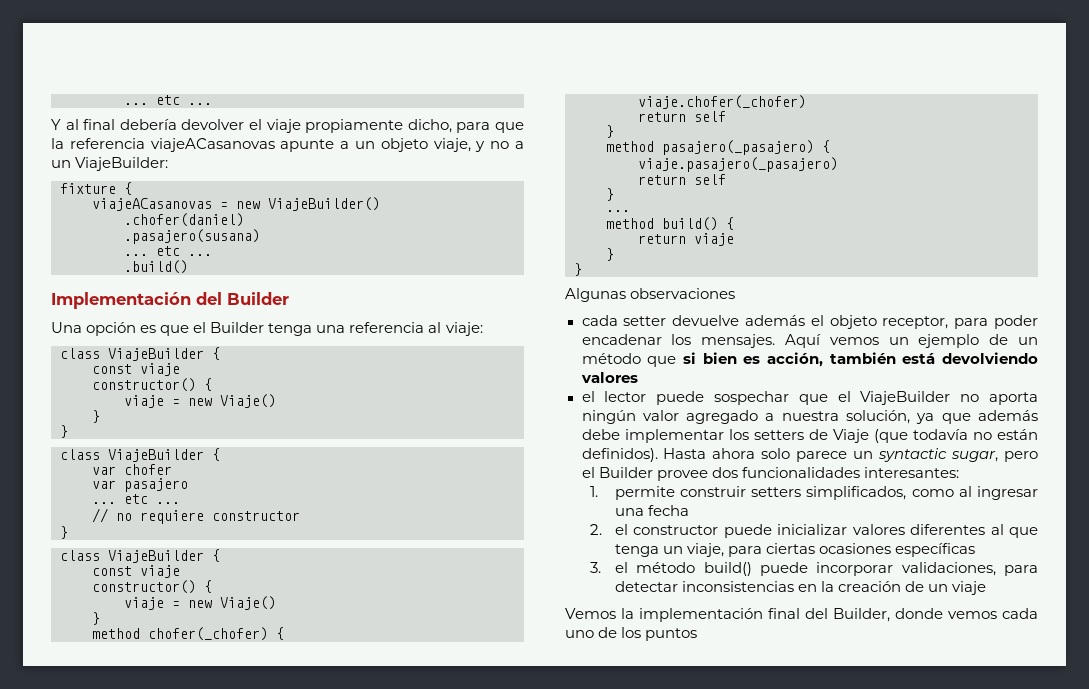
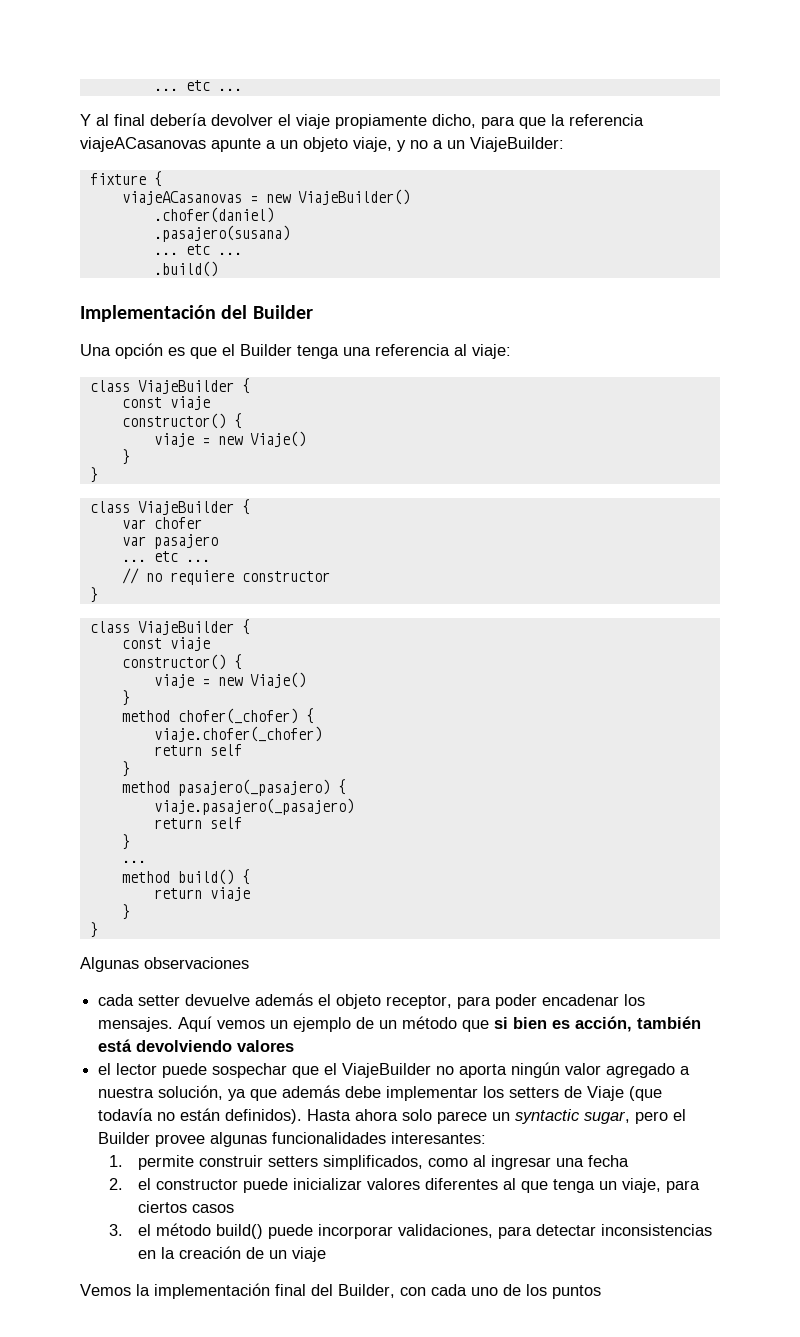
- Hasta ahora solo parece un syntactic sugar, pero el Builder provee dos funcionalidades interesantes:
+ Hasta ahora solo parece un syntactic sugar, pero el Builder provee algunas funcionalidades interesantes:
- 2. el constructor puede inicializar valores diferentes al que tenga un viaje, para ciertas ocasiones específicas
+ 2. el constructor puede inicializar valores diferentes al que tenga un viaje, para ciertos casos
- Vemos la implementación final del Builder, donde vemos cada uno de los puntos
+ Vemos la implementación final del Builder, con cada uno de los puntos

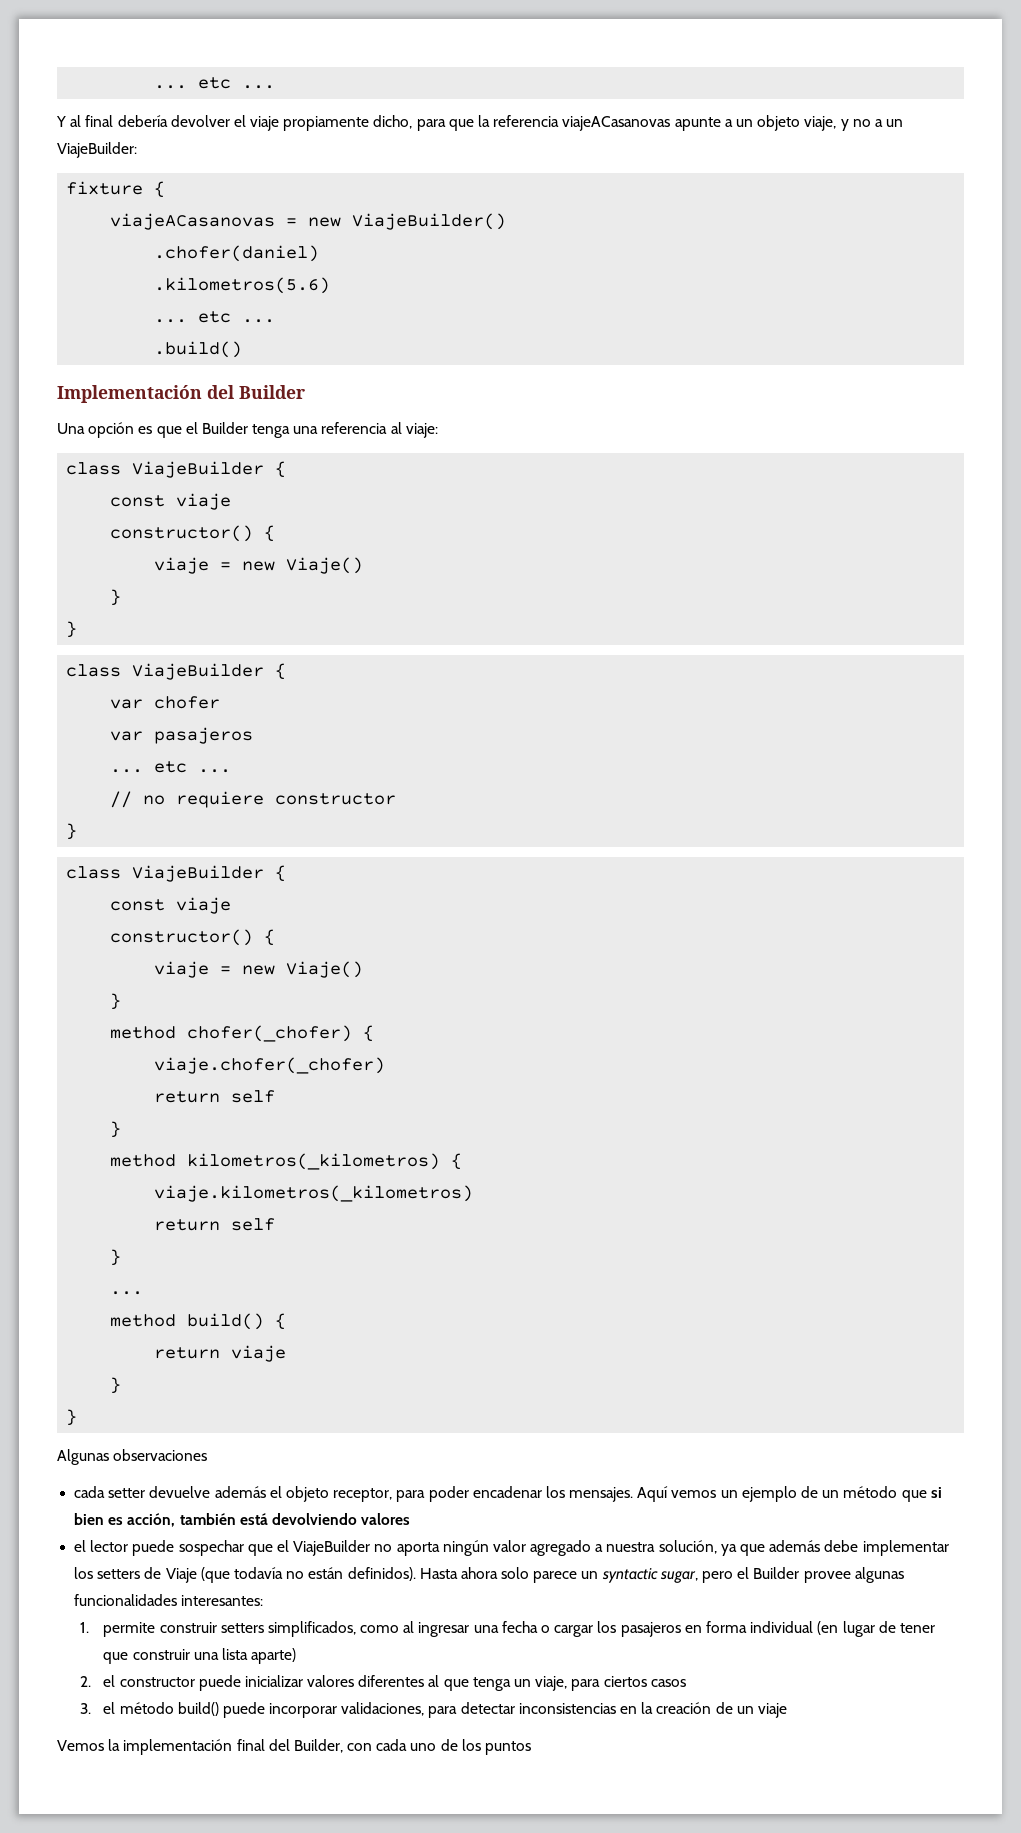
- .pasajero(susana)
+ .kilometros(5.6)
- var pasajero
+ var pasajeros
- method pasajero(_pasajero) {
- viaje.pasajero(_pasajero)
+ method kilometros(_kilometros) {
+ viaje.kilometros(_kilometros)
- 1. permite construir setters simplificados, como al ingresar una fecha
+ 1. permite construir setters simplificados, como al ingresar una fecha o cargar los pasajeros en forma individual (en lugar de tener que construir una lista aparte)

